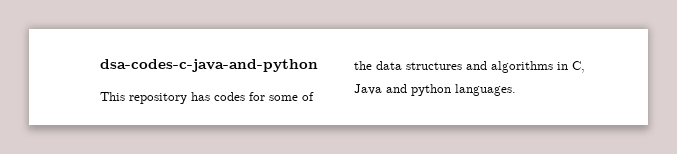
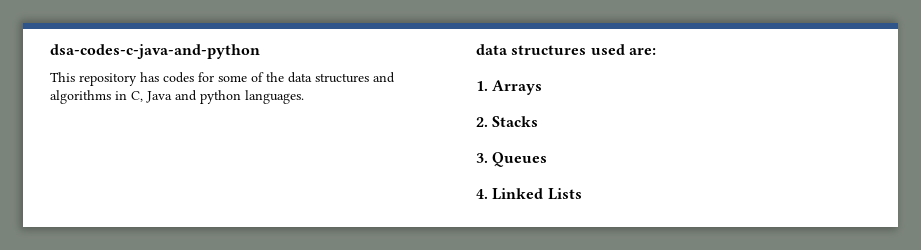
+ data structures used are:
+ 1. Arrays
+ 2. Stacks
+ 3. Queues
+ 4. Linked Lists

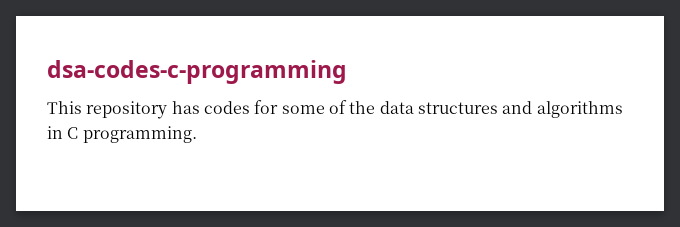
- dsa-codes-c-java-and-python
+ dsa-codes-c-programming
- This repository has codes for some of the data structures and algorithms in C, Java and python languages.
- data structures used are:
- 1. Arrays
- 2. Stacks
- 3. Queues
- 4. Linked Lists
+ This repository has codes for some of the data structures and algorithms in C programming.

